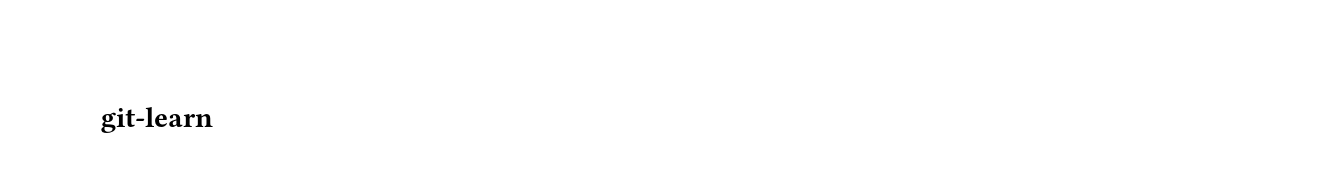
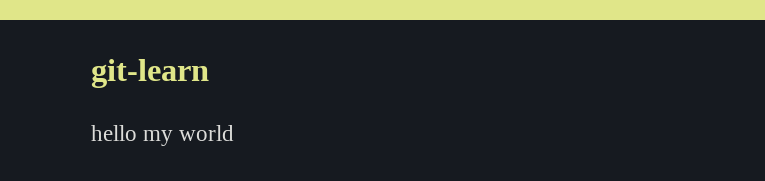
+ hello my world

